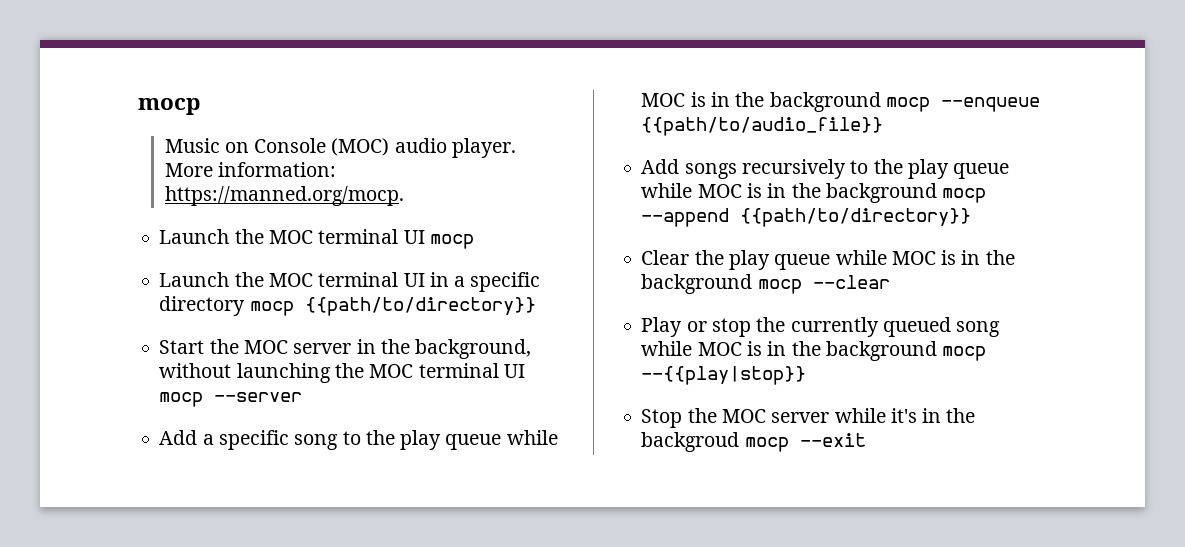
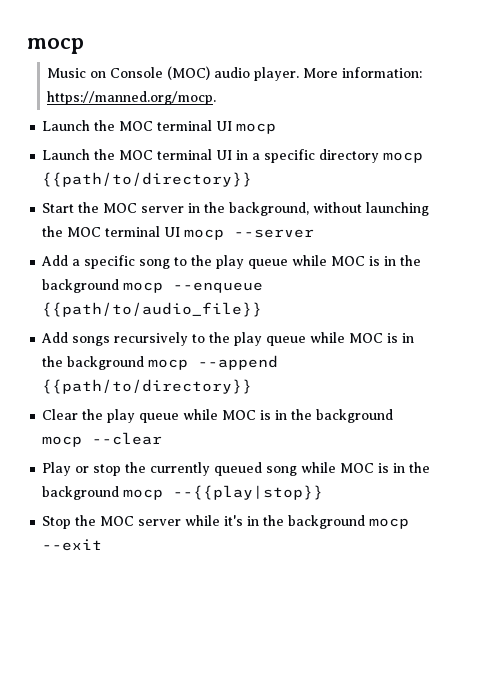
- Stop the MOC server while it's in the backgroud mocp --exit
+ Stop the MOC server while it's in the background mocp --exit

